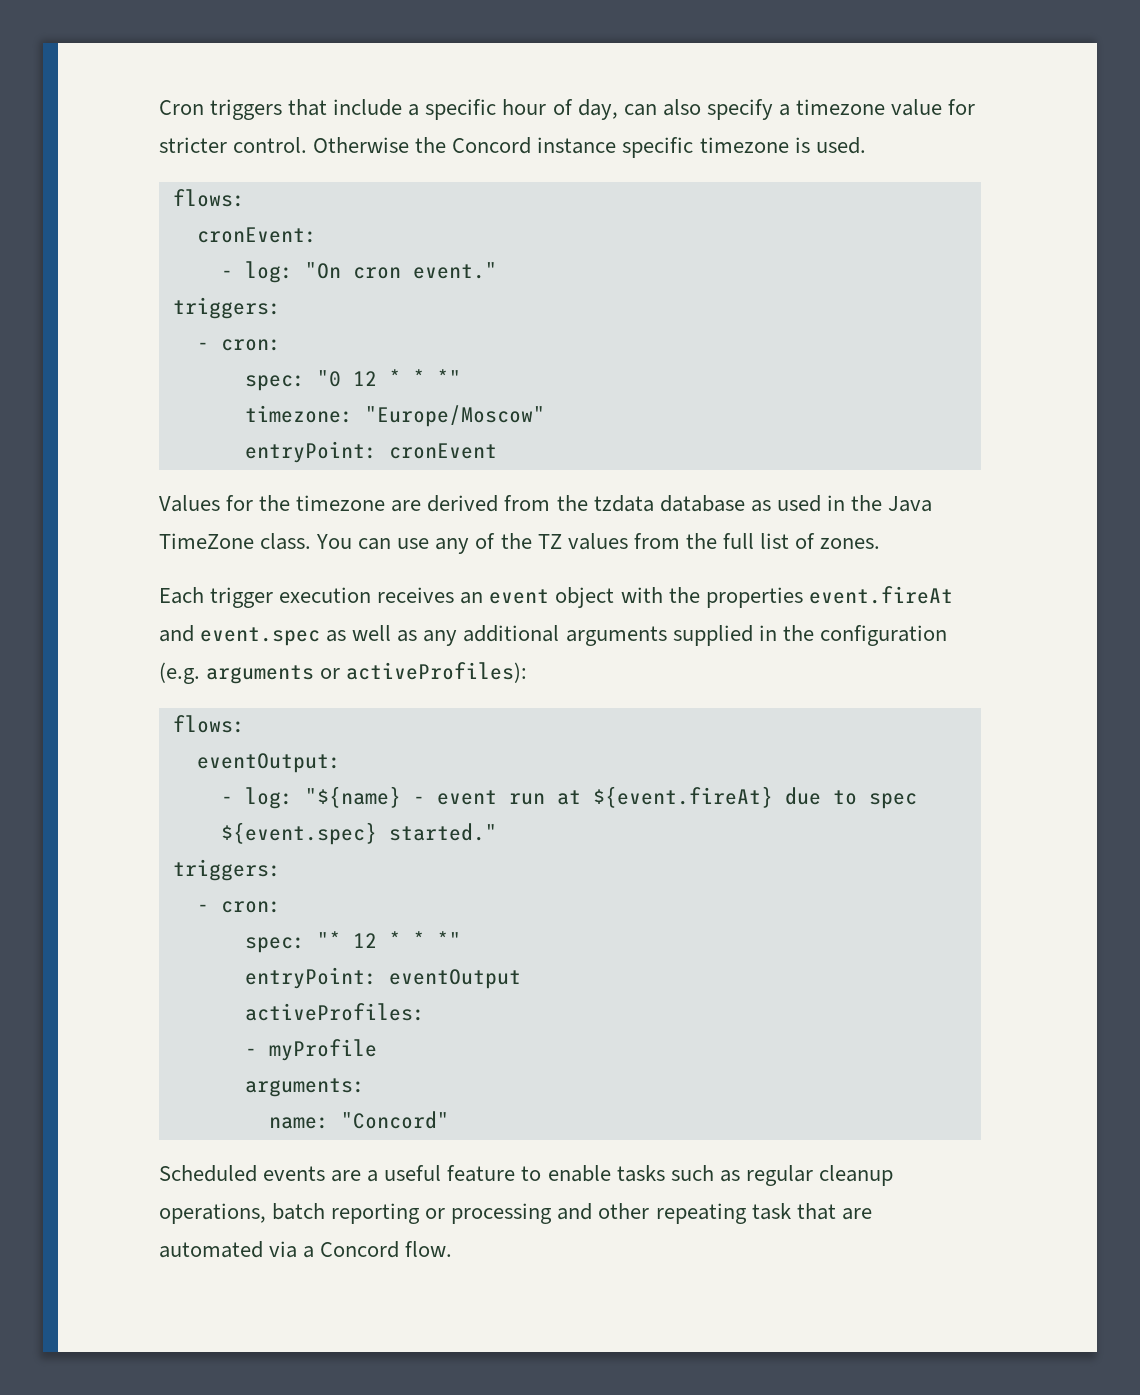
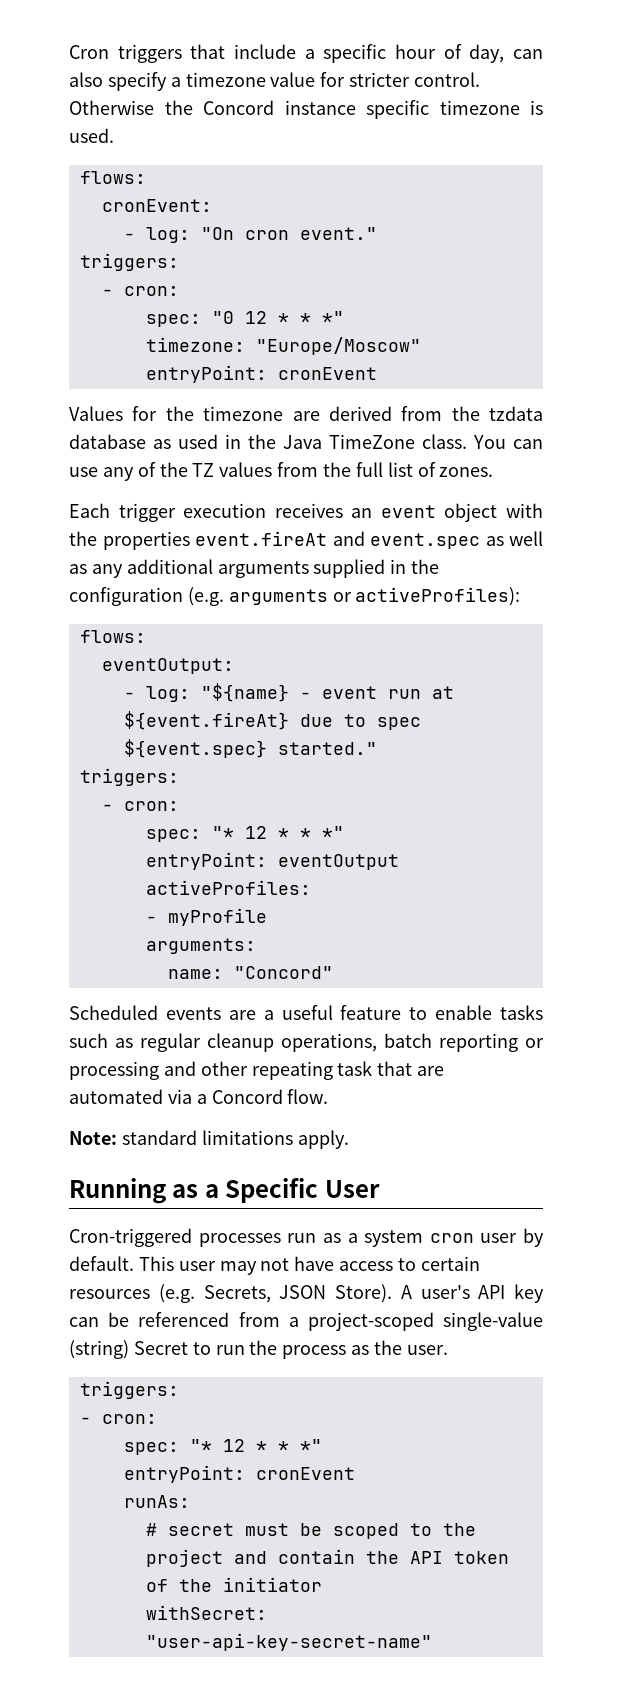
+ Note: standard limitations apply.
+ Running as a Specific User
+ Cron-triggered processes run as a system cron user by default. This user may not have access to certain resources (e.g. Secrets, JSON Store). A user's API key can be referenced from a project-scoped single-value (string) Secret to run the process as the user.
+ triggers:
+ - cron:
+ spec: "* 12 * * *"
+ entryPoint: cronEvent
+ runAs:
+ # secret must be scoped to the project and contain the API token of the initiator
+ withSecret: "user-api-key-secret-name"

